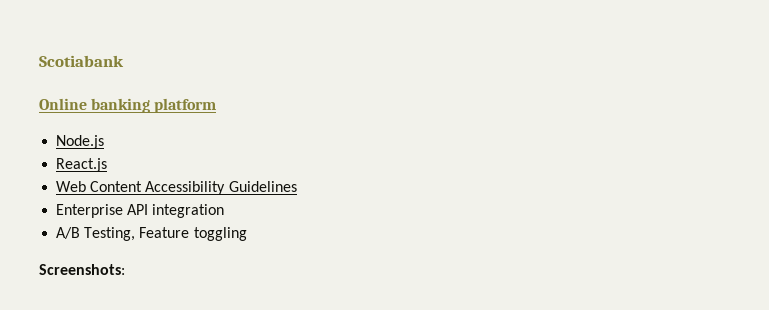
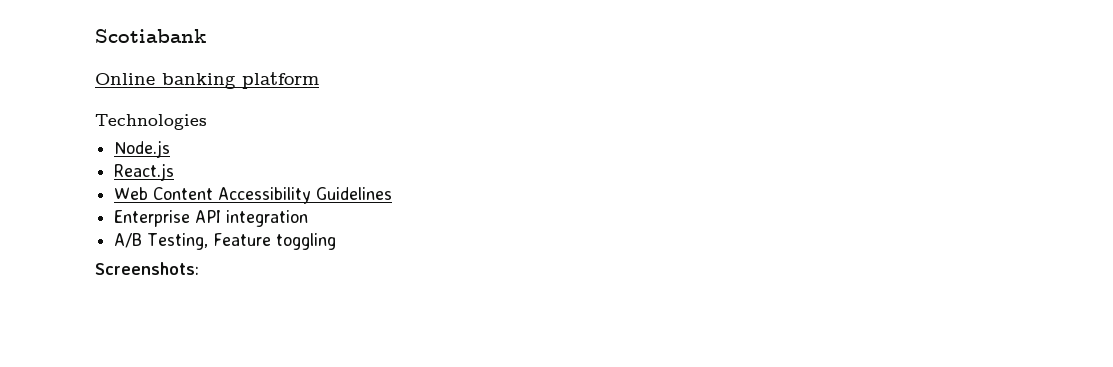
+ Technologies

